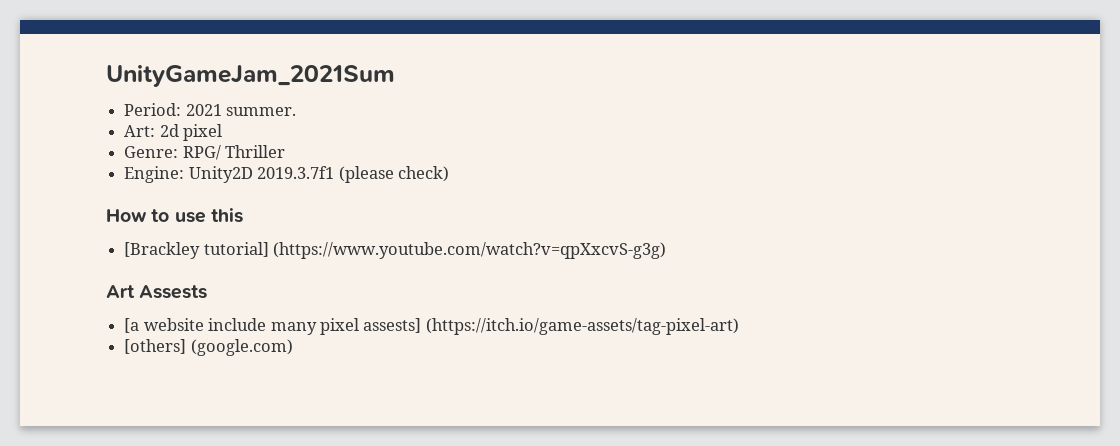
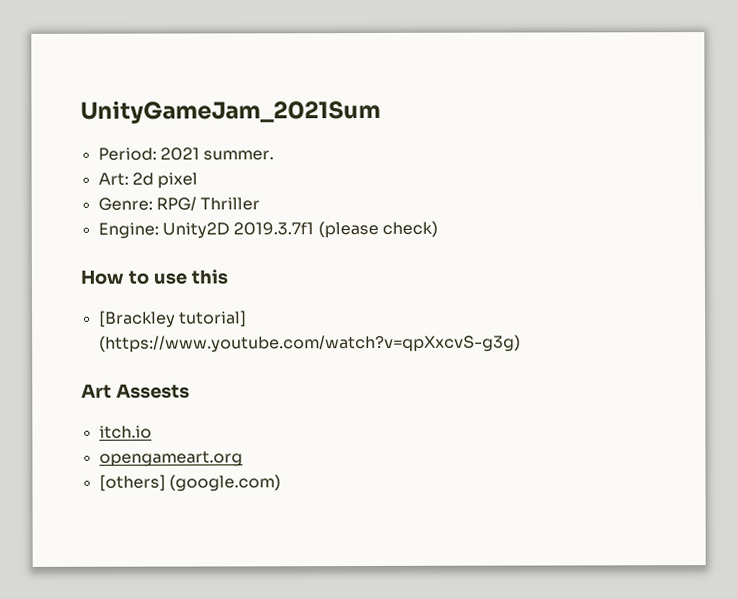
- [a website include many pixel assests] (https://itch.io/game-assets/tag-pixel-art)
+ itch.io
+ opengameart.org

